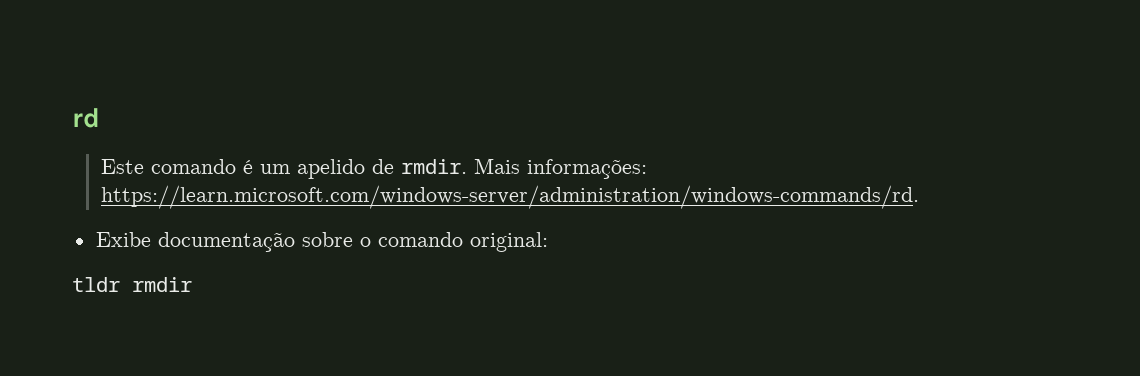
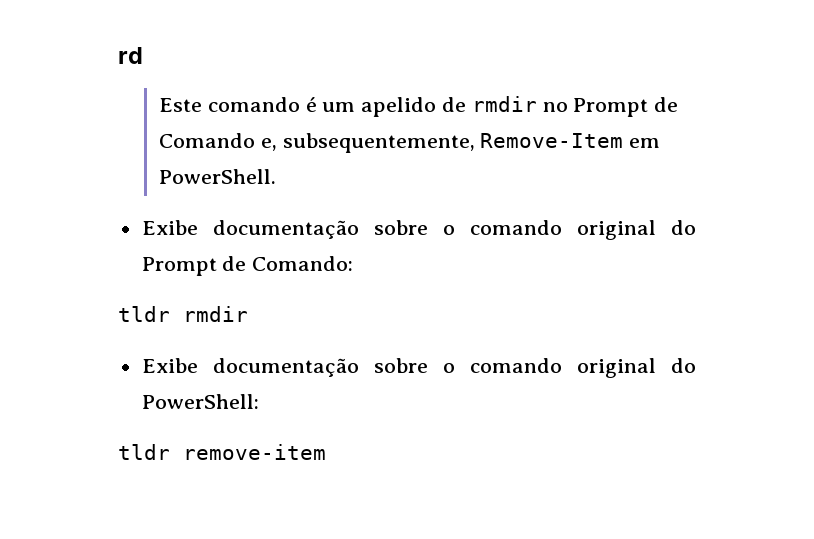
- Este comando é um apelido de rmdir. Mais informações: https://learn.microsoft.com/windows-server/administration/windows-commands/rd.
- Exibe documentação sobre o comando original:
+ Este comando é um apelido de rmdir no Prompt de Comando e, subsequentemente, Remove-Item em PowerShell.
+ Exibe documentação sobre o comando original do Prompt de Comando:
  tldr rmdir
+ Exibe documentação sobre o comando original do PowerShell:
+ tldr remove-item

